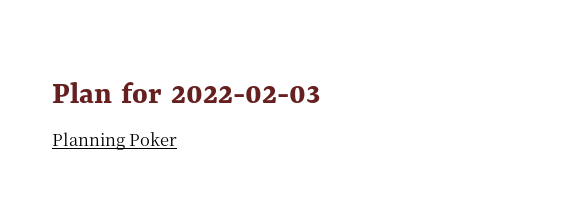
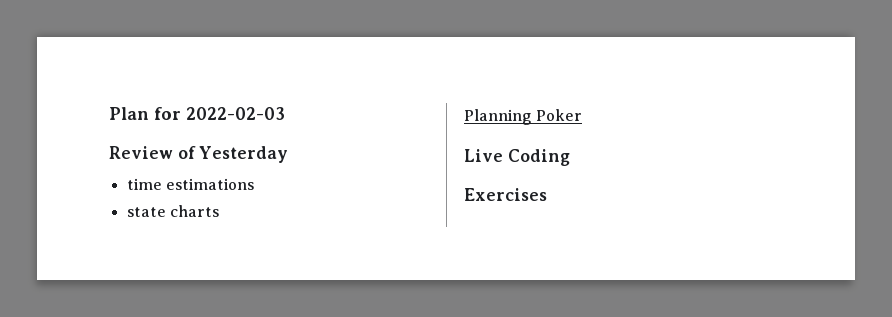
+ Review of Yesterday
+ time estimations
+ state charts
+ Live Coding
+ Exercises

